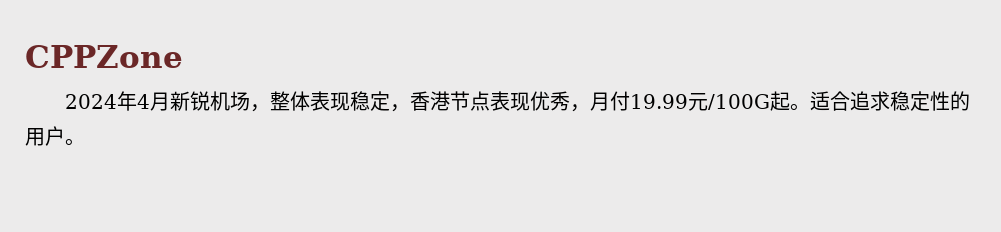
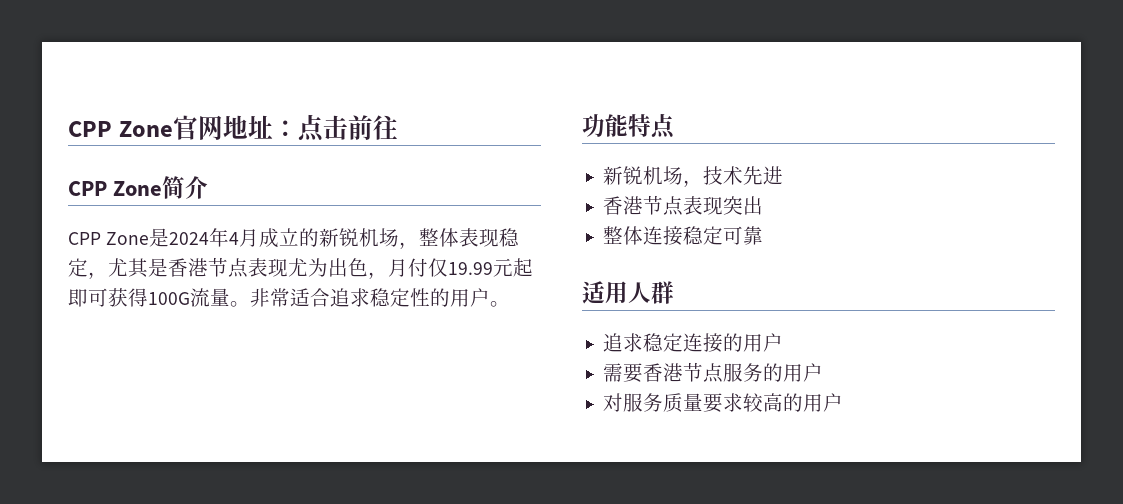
- CPPZone
- 2024年4月新锐机场，整体表现稳定，香港节点表现优秀，月付19.99元/100G起。适合追求稳定性的用户。
+ CPP Zone官网地址：点击前往
+ CPP Zone简介
+ CPP Zone是2024年4月成立的新锐机场，整体表现稳定，尤其是香港节点表现尤为出色，月付仅19.99元起即可获得100G流量。非常适合追求稳定性的用户。
+ 功能特点
+ 新锐机场，技术先进
+ 香港节点表现突出
+ 整体连接稳定可靠
+ 适用人群
+ 追求稳定连接的用户
+ 需要香港节点服务的用户
+ 对服务质量要求较高的用户

